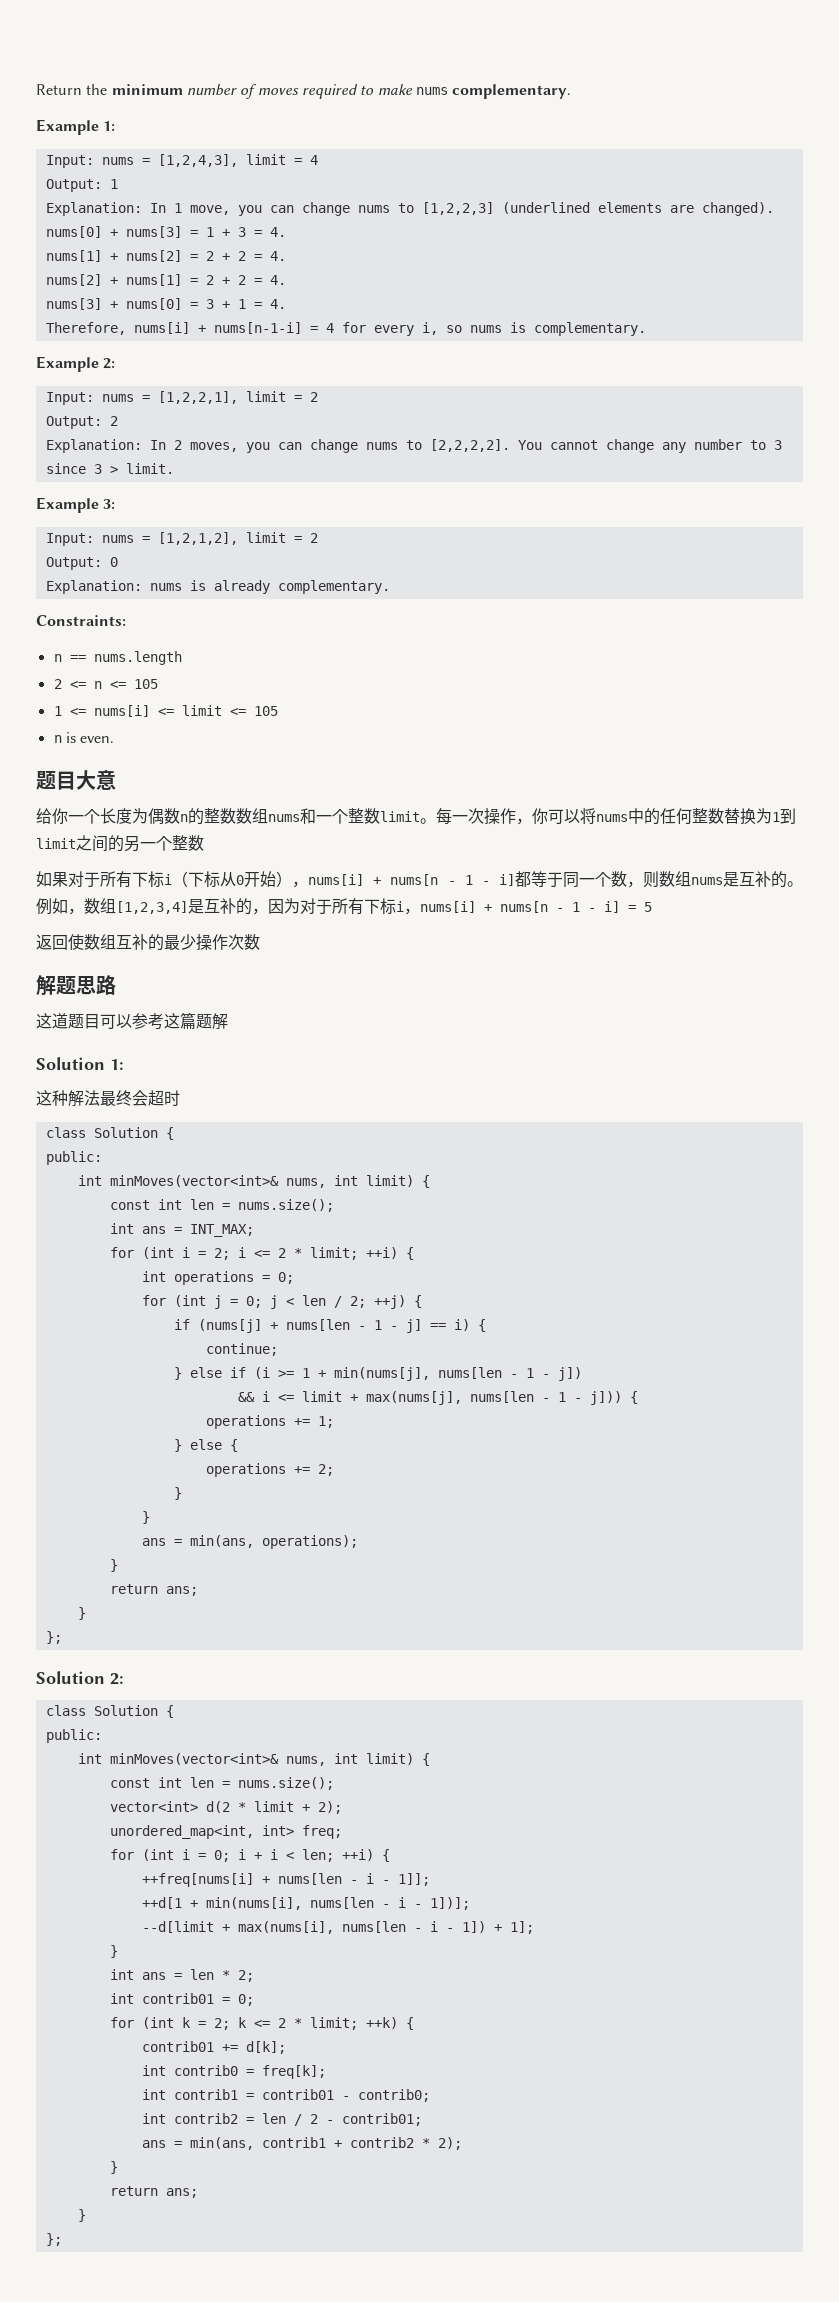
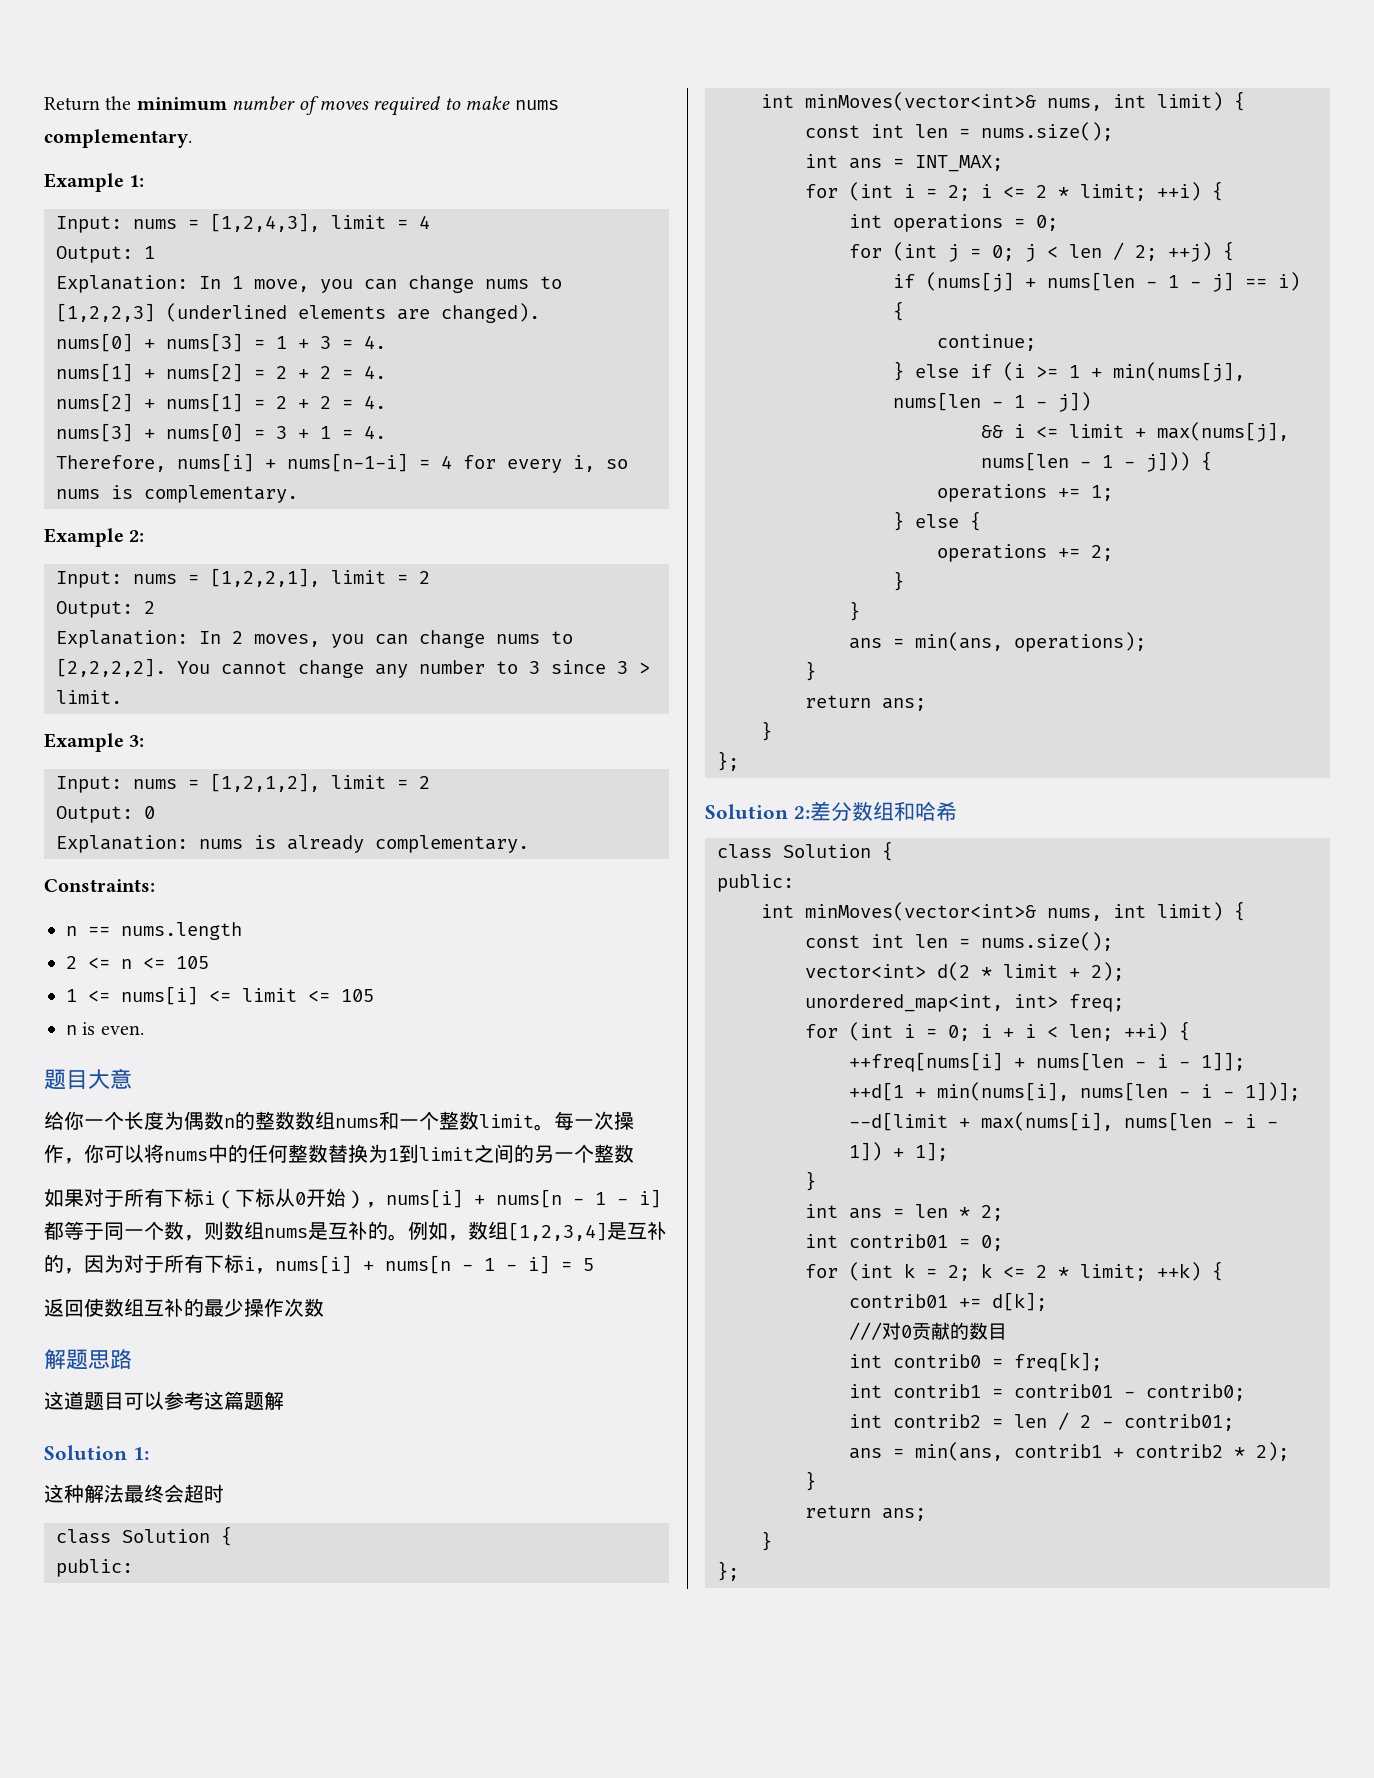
- Solution 2:
+ Solution 2:差分数组和哈希
+ ///对0贡献的数目

